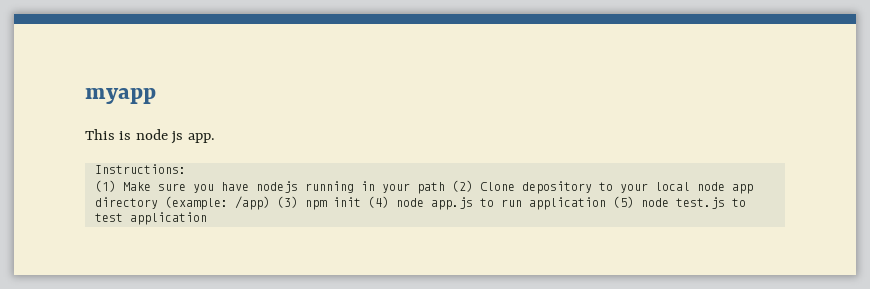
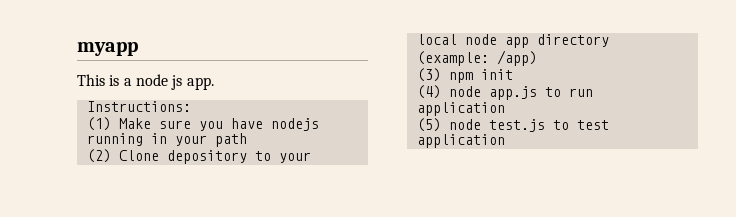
- This is node js app.
+ This is a node js app.
- (1) Make sure you have nodejs running in your path (2) Clone depository to your local node app directory (example: /app) (3) npm init (4) node app.js to run application (5) node test.js to test application
+ (1) Make sure you have nodejs running in your path
+ (2) Clone depository to your local node app directory (example: /app)
+ (3) npm init
+ (4) node app.js to run application
+ (5) node test.js to test application

